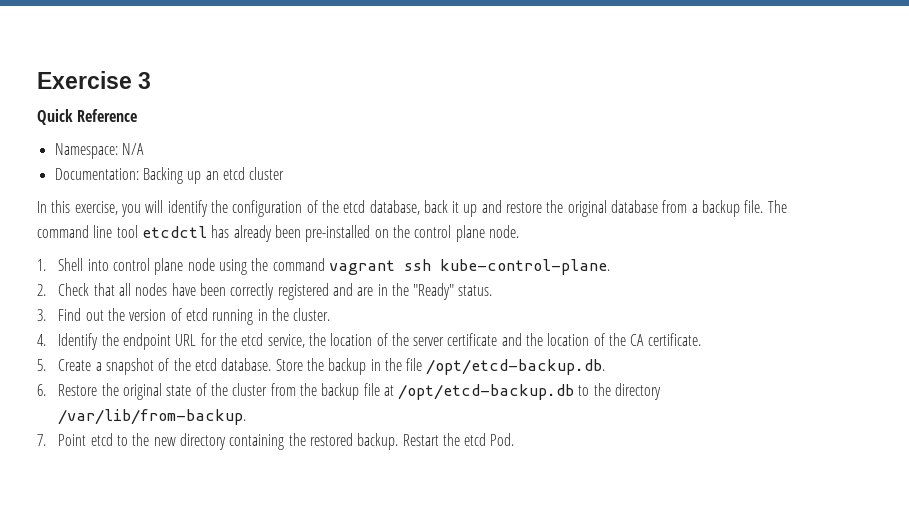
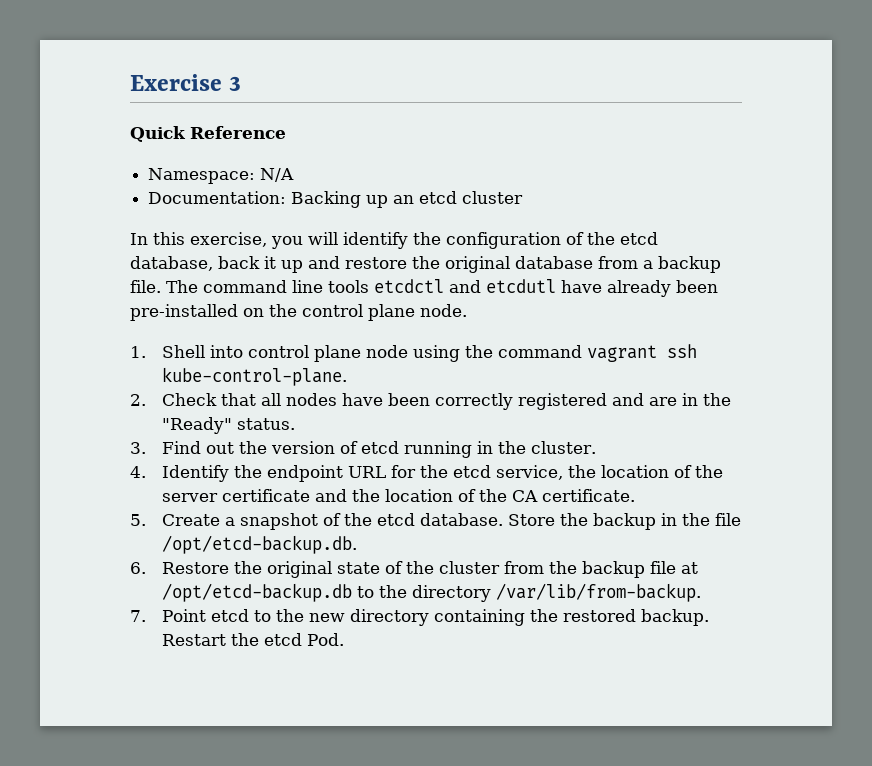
- The command line tool etcdctl has already been pre-installed on the control plane node.
+ The command line tools etcdctl and etcdutl have already been pre-installed on the control plane node.

